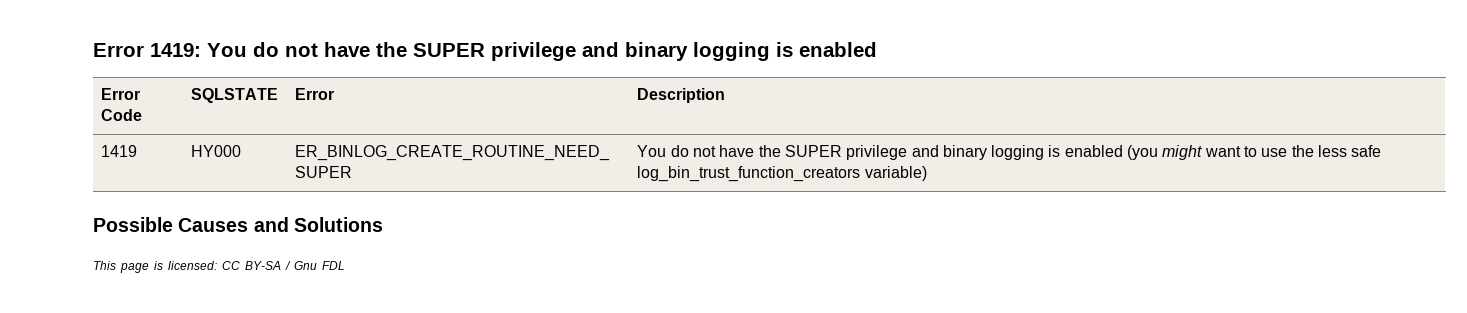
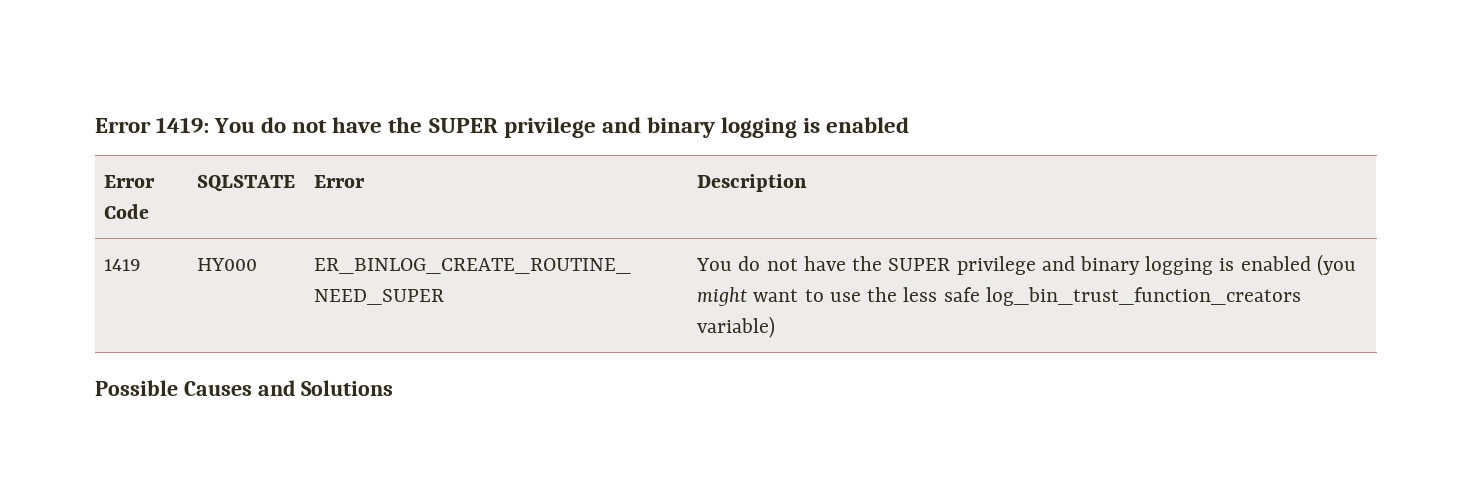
- This page is licensed: CC BY-SA / Gnu FDL

